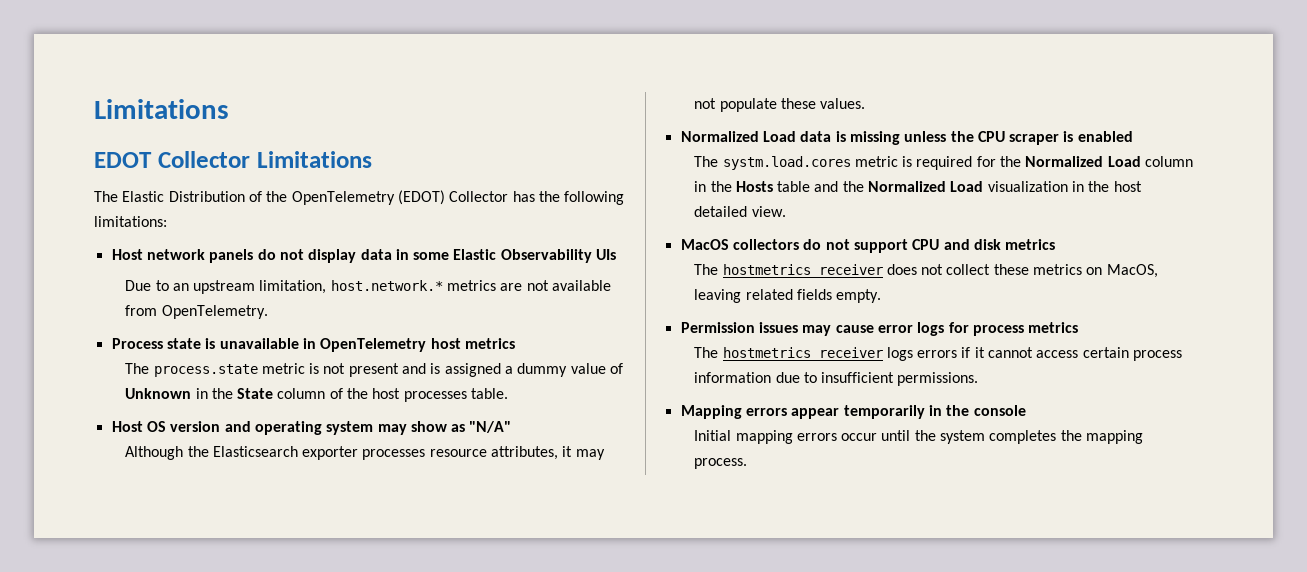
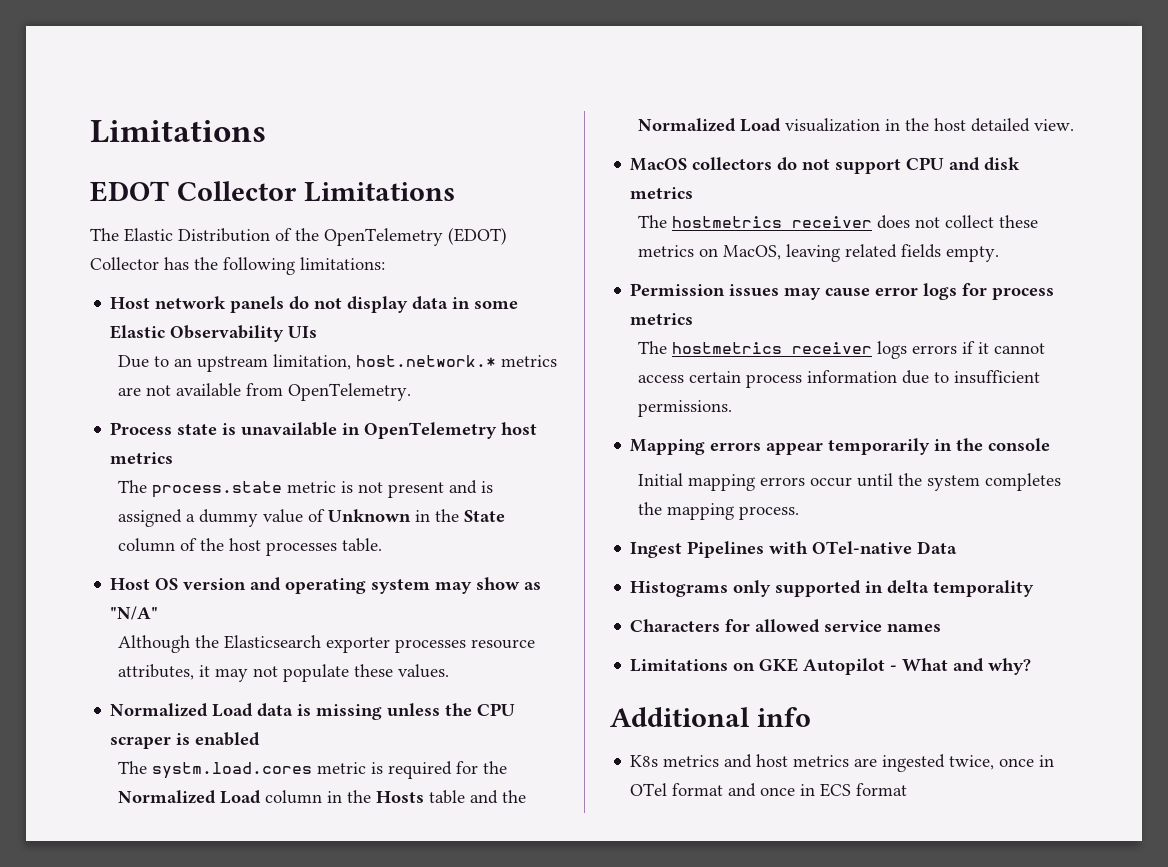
+ Ingest Pipelines with OTel-native Data
+ Histograms only supported in delta temporality
+ Characters for allowed service names
+ Limitations on GKE Autopilot - What and why?
+ Additional info
+ K8s metrics and host metrics are ingested twice, once in OTel format and once in ECS format

